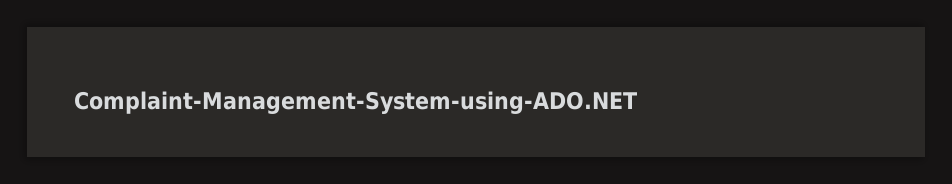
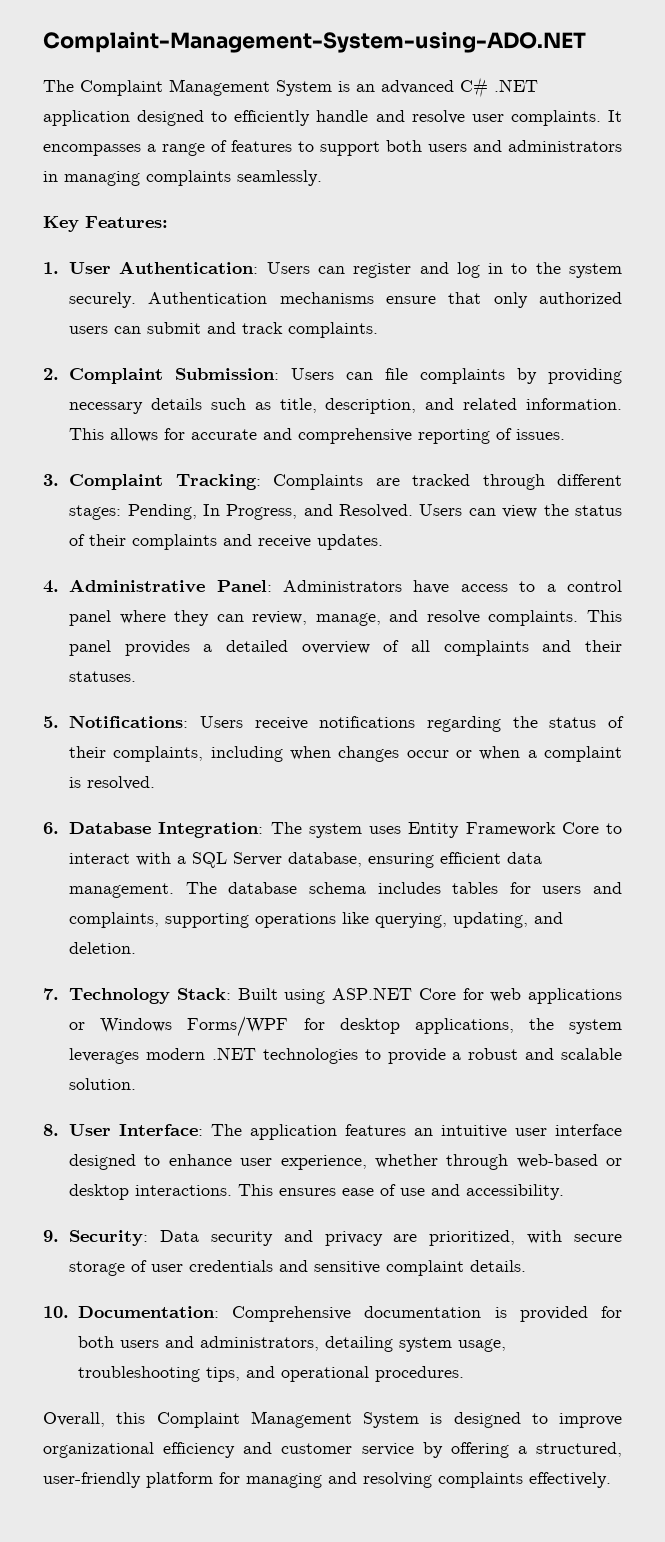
+ The Complaint Management System is an advanced C# .NET application designed to efficiently handle and resolve user complaints. It encompasses a range of features to support both users and administrators in managing complaints seamlessly.
+ Key Features:
+ 1. User Authentication: Users can register and log in to the system securely. Authentication mechanisms ensure that only authorized users can submit and track complaints.
+ 2. Complaint Submission: Users can file complaints by providing necessary details such as title, description, and related information. This allows for accurate and comprehensive reporting of issues.
+ 3. Complaint Tracking: Complaints are tracked through different stages: Pending, In Progress, and Resolved. Users can view the status of their complaints and receive updates.
+ 4. Administrative Panel: Administrators have access to a control panel where they can review, manage, and resolve complaints. This panel provides a detailed overview of all complaints and their statuses.
+ 5. Notifications: Users receive notifications regarding the status of their complaints, including when changes occur or when a complaint is resolved.
+ 6. Database Integration: The system uses Entity Framework Core to interact with a SQL Server database, ensuring efficient data management. The database schema includes tables for users and complaints, supporting operations like querying, updating, and deletion.
+ 7. Technology Stack: Built using ASP.NET Core for web applications or Windows Forms/WPF for desktop applications, the system leverages modern .NET technologies to provide a robust and scalable solution.
+ 8. User Interface: The application features an intuitive user interface designed to enhance user experience, whether through web-based or desktop interactions. This ensures ease of use and accessibility.
+ 9. Security: Data security and privacy are prioritized, with secure storage of user credentials and sensitive complaint details.
+ 10. Documentation: Comprehensive documentation is provided for both users and administrators, detailing system usage, troubleshooting tips, and operational procedures.
+ Overall, this Complaint Management System is designed to improve organizational efficiency and customer service by offering a structured, user-friendly platform for managing and resolving complaints effectively.

